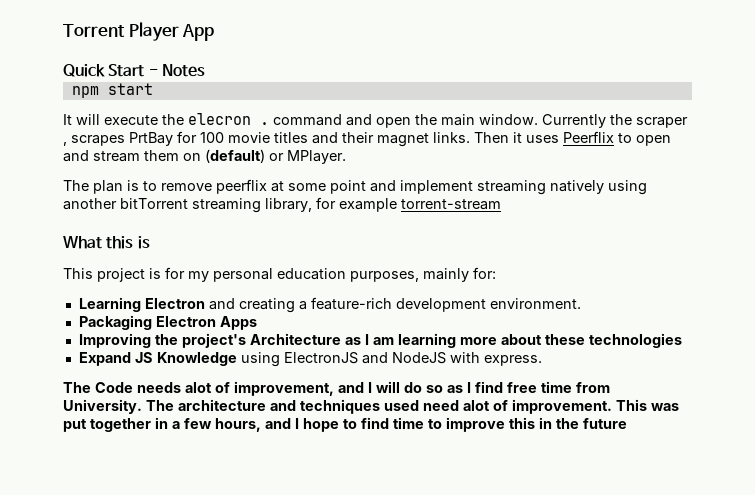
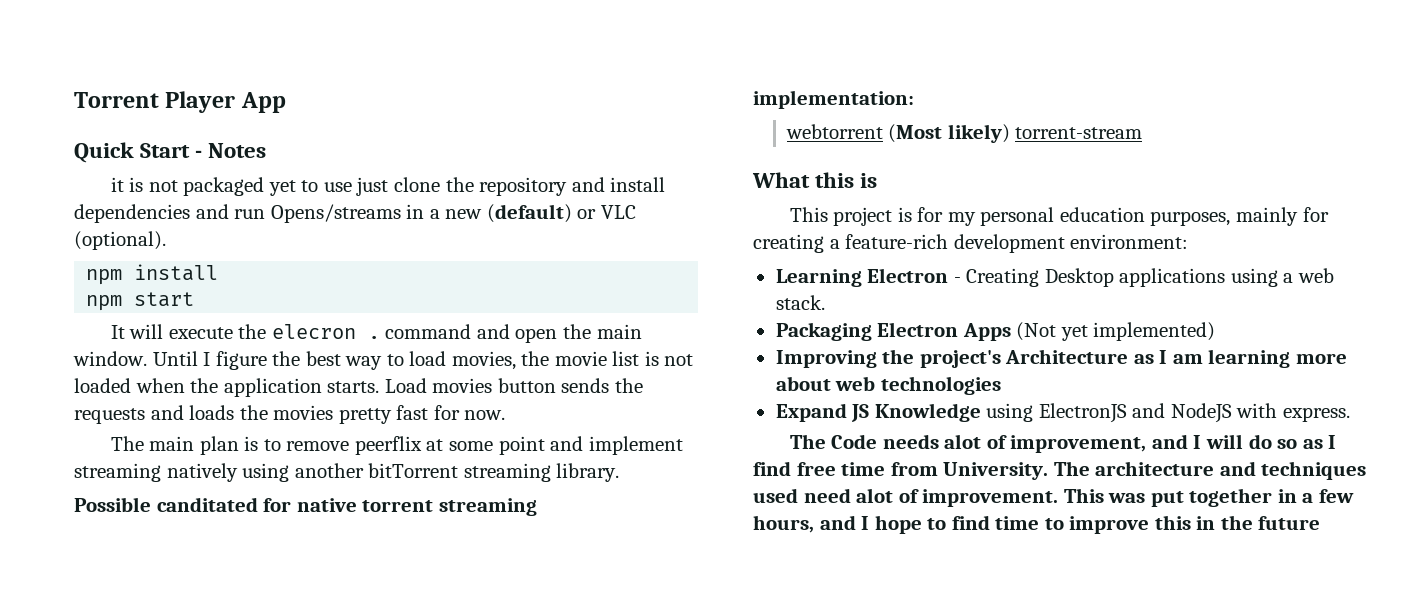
+ it is not packaged yet to use just clone the repository and install dependencies and run Opens/streams in a new (default) or VLC (optional).
+ npm install
- Currently the scraper , scrapes PrtBay for 100 movie titles and their magnet links. Then it uses Peerflix to open and stream them on (default) or MPlayer.
- The plan is to remove peerflix at some point and implement streaming natively using another bitTorrent streaming library, for example torrent-stream
+ Until I figure the best way to load movies, the movie list is not loaded when the application starts. Load movies button sends the requests and loads the movies pretty fast for now.
+ The main plan is to remove peerflix at some point and implement streaming natively using another bitTorrent streaming library.
+ Possible canditated for native torrent streaming implementation:
+ webtorrent (Most likely) torrent-stream
- This project is for my personal education purposes, mainly for:
- Learning Electron and creating a feature-rich development environment.
+ This project is for my personal education purposes, mainly for creating a feature-rich development environment:
+ Learning Electron - Creating Desktop applications using a web stack.
- Packaging Electron Apps
+ Packaging Electron Apps (Not yet implemented)
- Improving the project's Architecture as I am learning more about these technologies
+ Improving the project's Architecture as I am learning more about web technologies

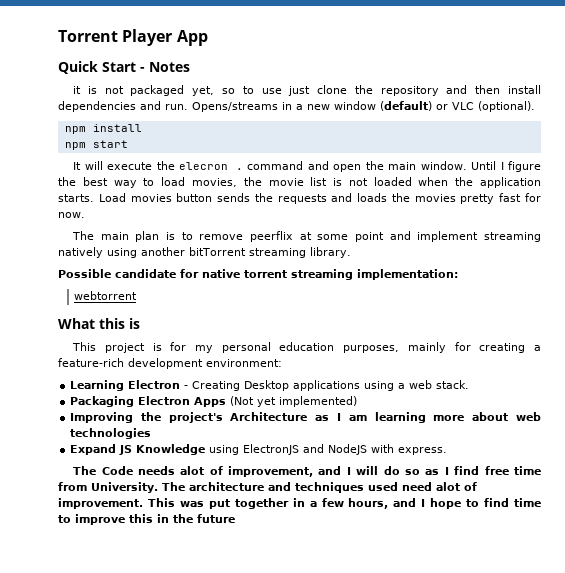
- it is not packaged yet to use just clone the repository and install dependencies and run Opens/streams in a new (default) or VLC (optional).
+ it is not packaged yet, so to use just clone the repository and then install dependencies and run. Opens/streams in a new window (default) or VLC (optional).
- Possible canditated for native torrent streaming implementation:
+ Possible candidate for native torrent streaming implementation:
- webtorrent (Most likely) torrent-stream
+ webtorrent

